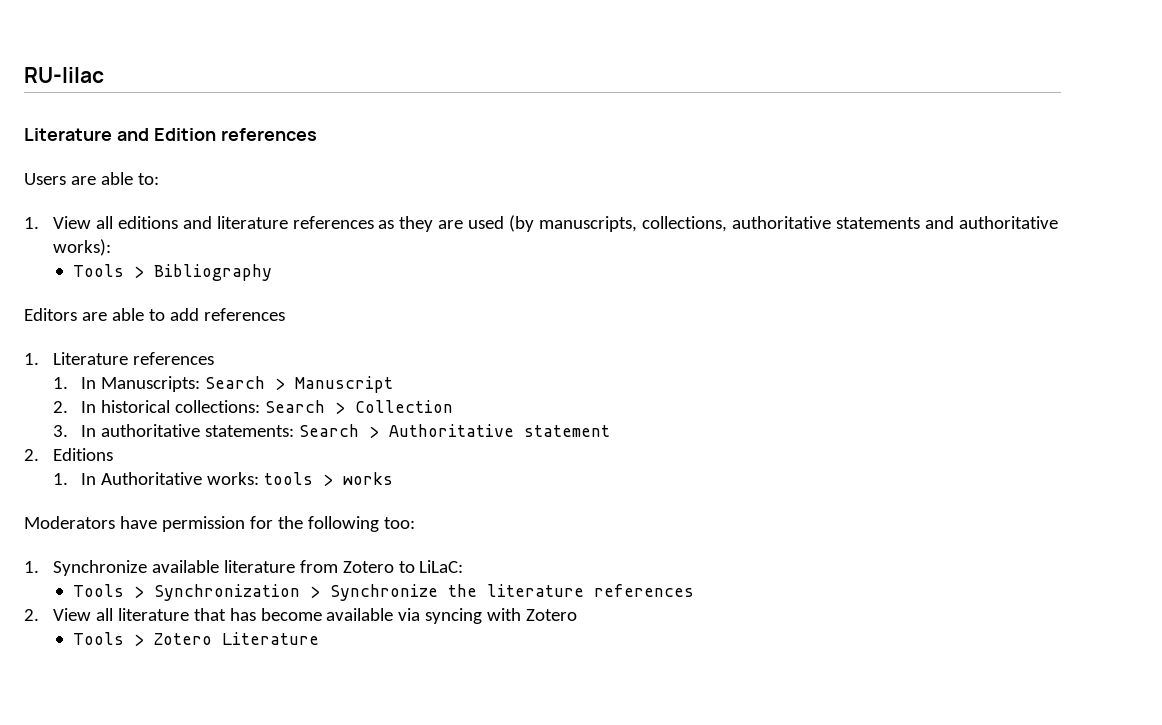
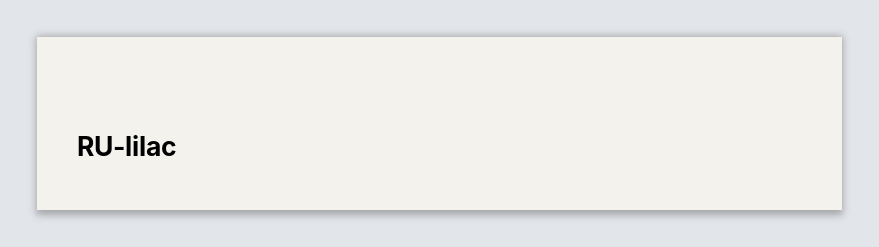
- Literature and Edition references
- Users are able to:
- 1. View all editions and literature references as they are used (by manuscripts, collections, authoritative statements and authoritative works):
- Tools > Bibliography
- Editors are able to add references
- 1. Literature references
- 1. In Manuscripts: Search > Manuscript
- 2. In historical collections: Search > Collection
- 3. In authoritative statements: Search > Authoritative statement
- 2. Editions
- 1. In Authoritative works: tools > works
- Moderators have permission for the following too:
- 1. Synchronize available literature from Zotero to LiLaC:
- Tools > Synchronization > Synchronize the literature references
- 2. View all literature that has become available via syncing with Zotero
- Tools > Zotero Literature

